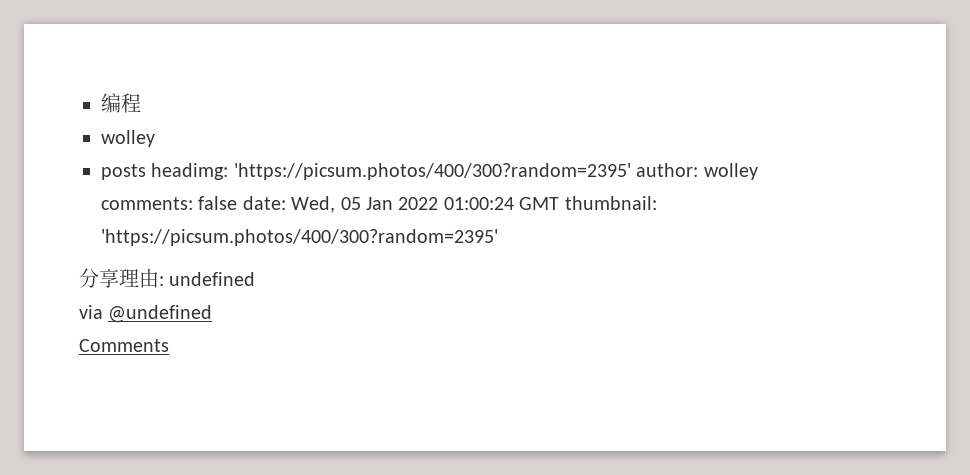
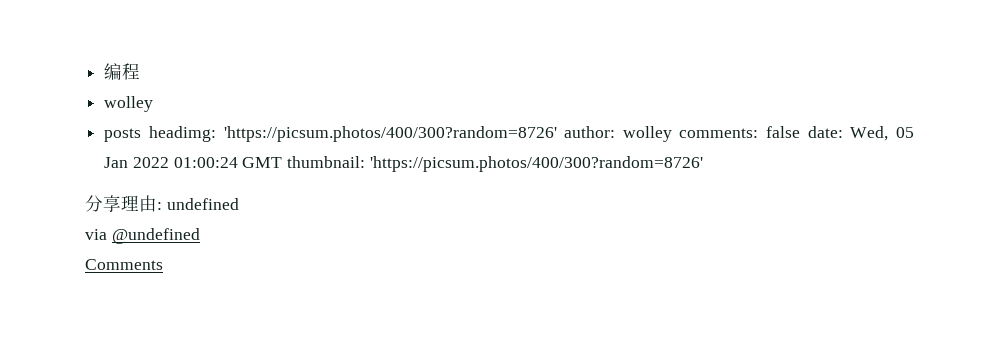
- posts headimg: 'https://picsum.photos/400/300?random=2395' author: wolley comments: false date: Wed, 05 Jan 2022 01:00:24 GMT thumbnail: 'https://picsum.photos/400/300?random=2395'
+ posts headimg: 'https://picsum.photos/400/300?random=8726' author: wolley comments: false date: Wed, 05 Jan 2022 01:00:24 GMT thumbnail: 'https://picsum.photos/400/300?random=8726'

